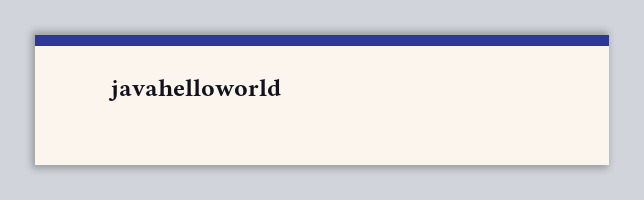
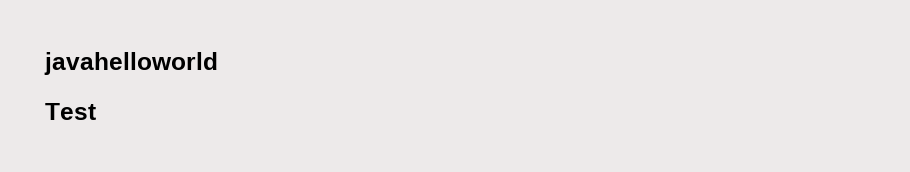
+ Test

